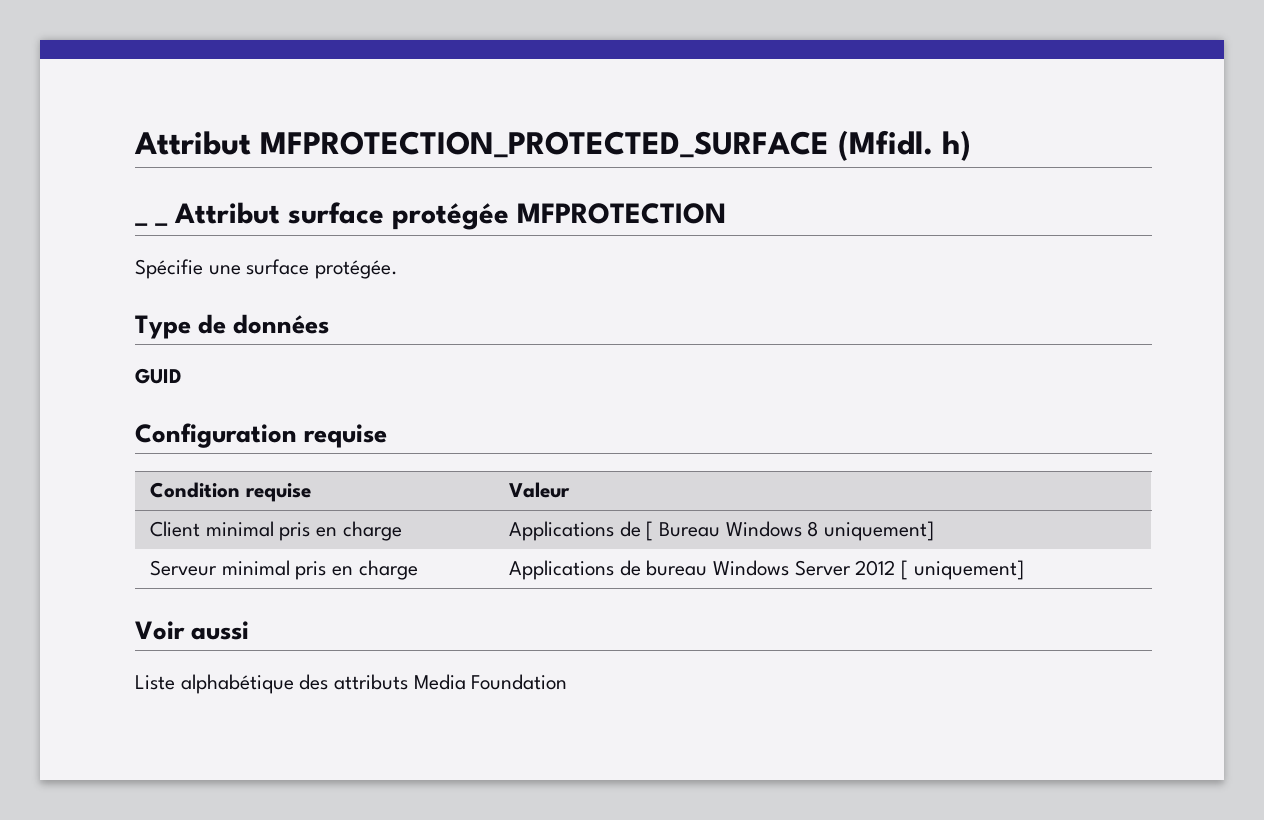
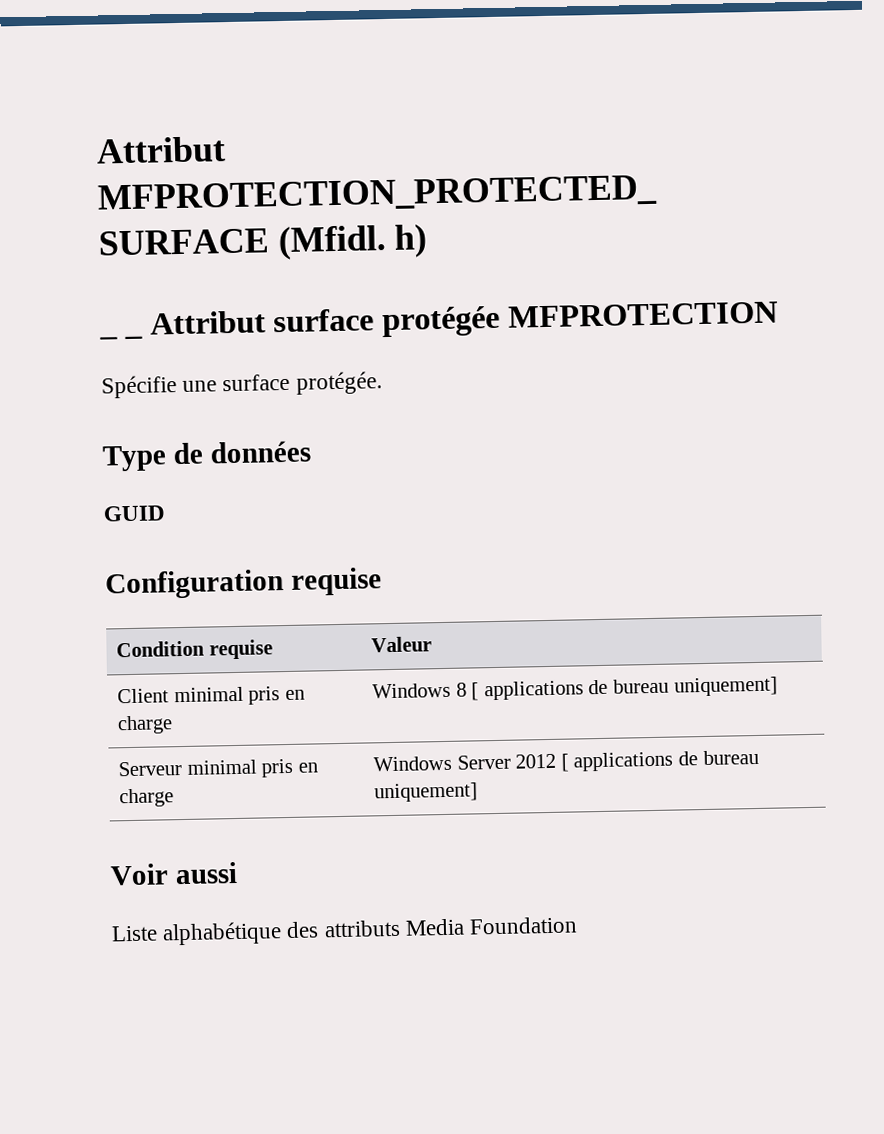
- Client minimal pris en charge | Applications de [ Bureau Windows 8 uniquement]
+ Client minimal pris en charge | Windows 8 [ applications de bureau uniquement]
- Serveur minimal pris en charge | Applications de bureau Windows Server 2012 [ uniquement]
+ Serveur minimal pris en charge | Windows Server 2012 [ applications de bureau uniquement]

